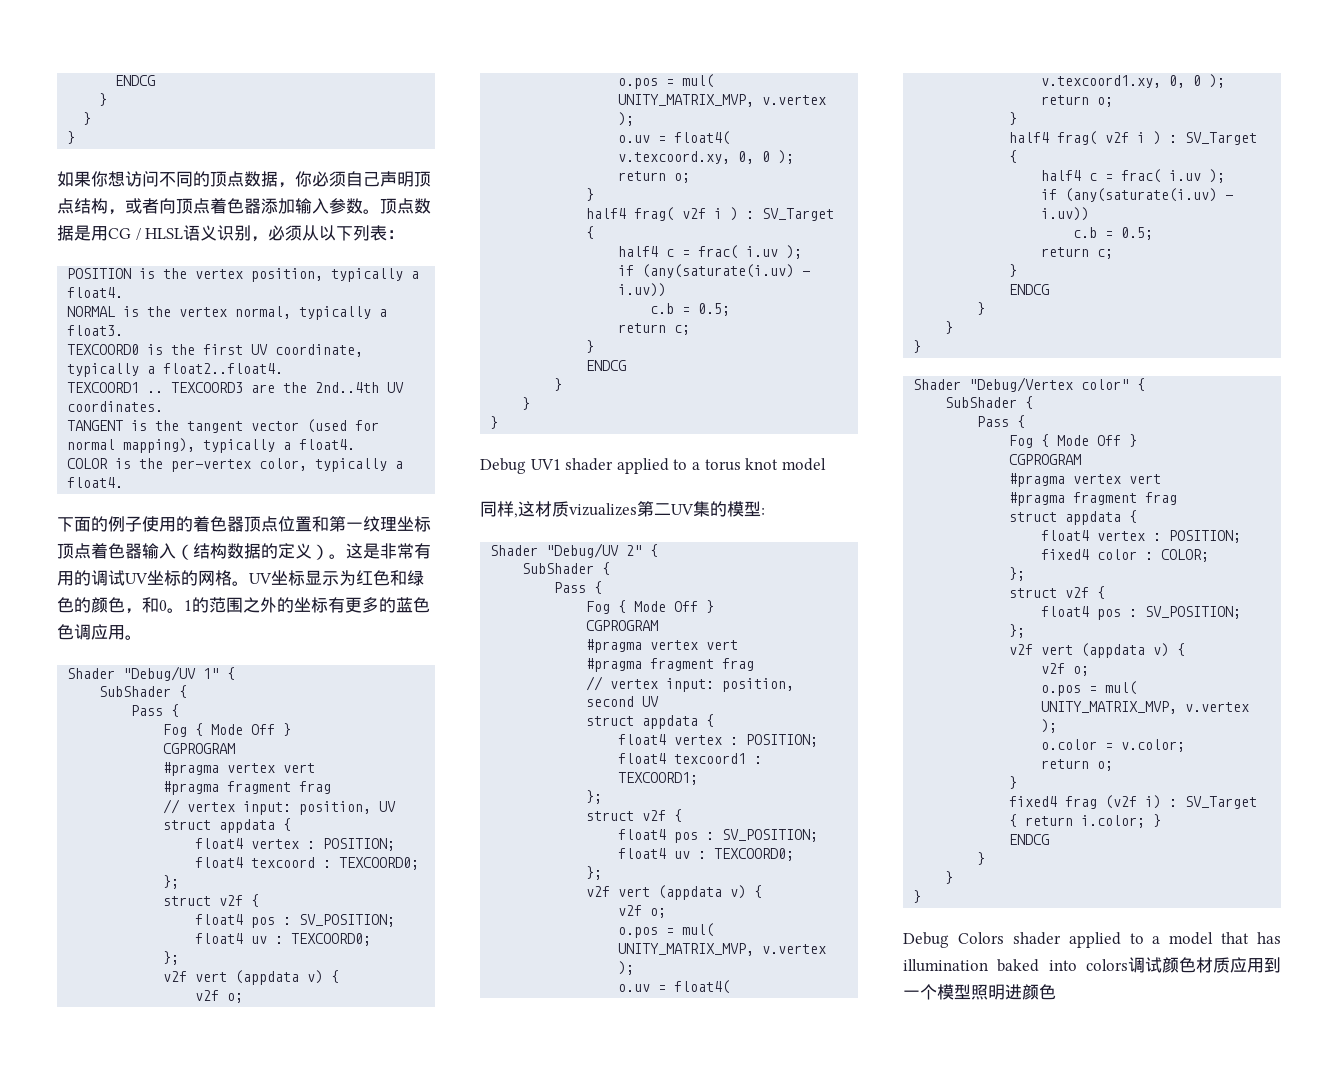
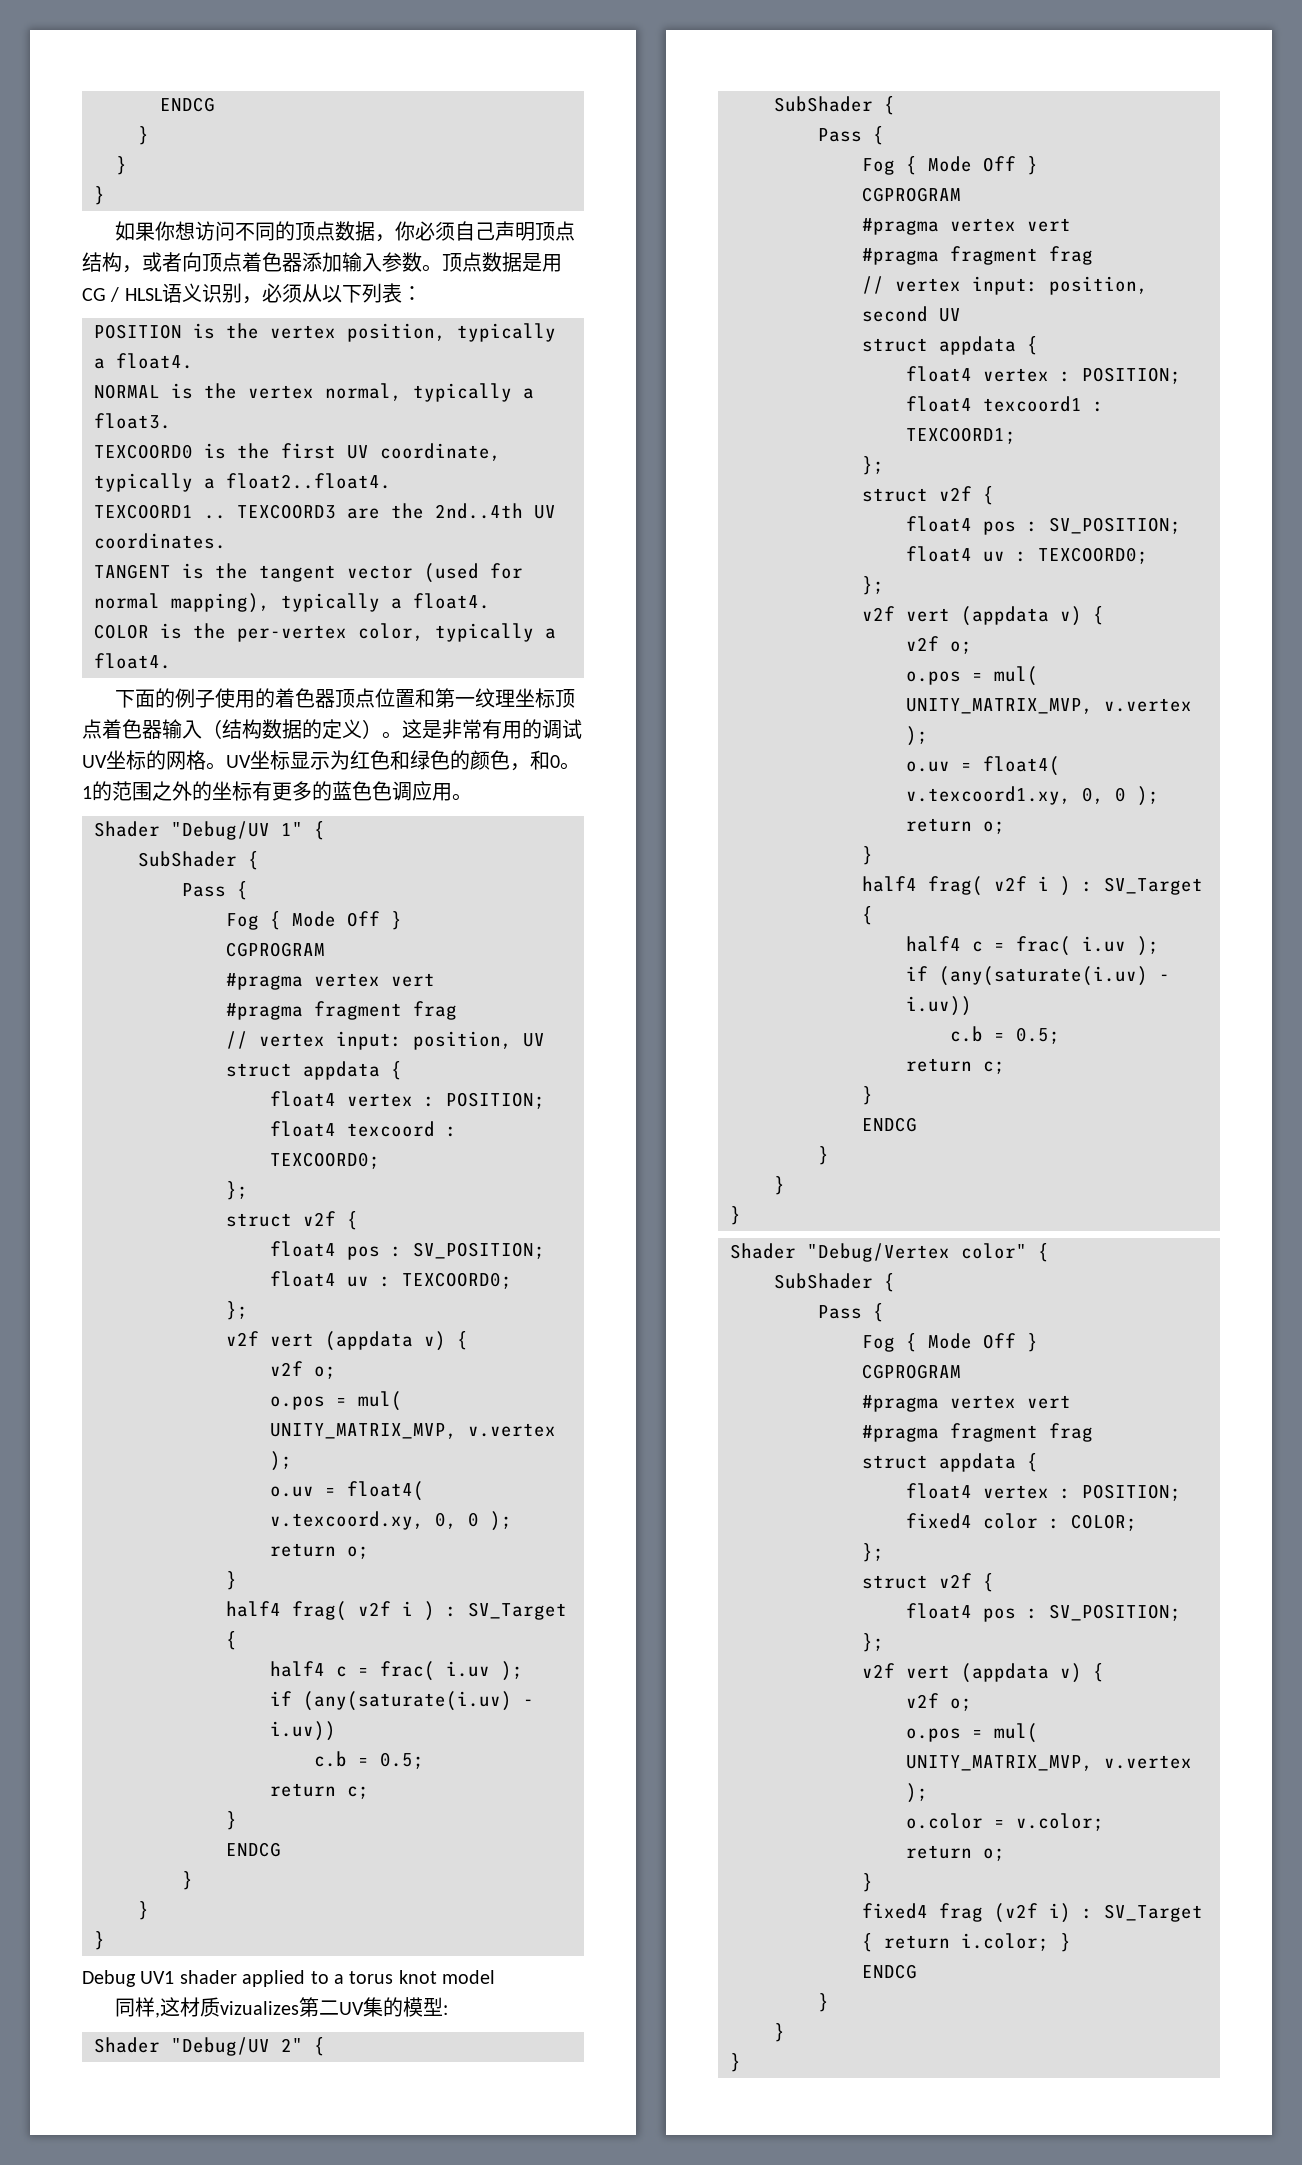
- Debug Colors shader applied to a model that has illumination baked into colors调试颜色材质应用到一个模型照明进颜色

